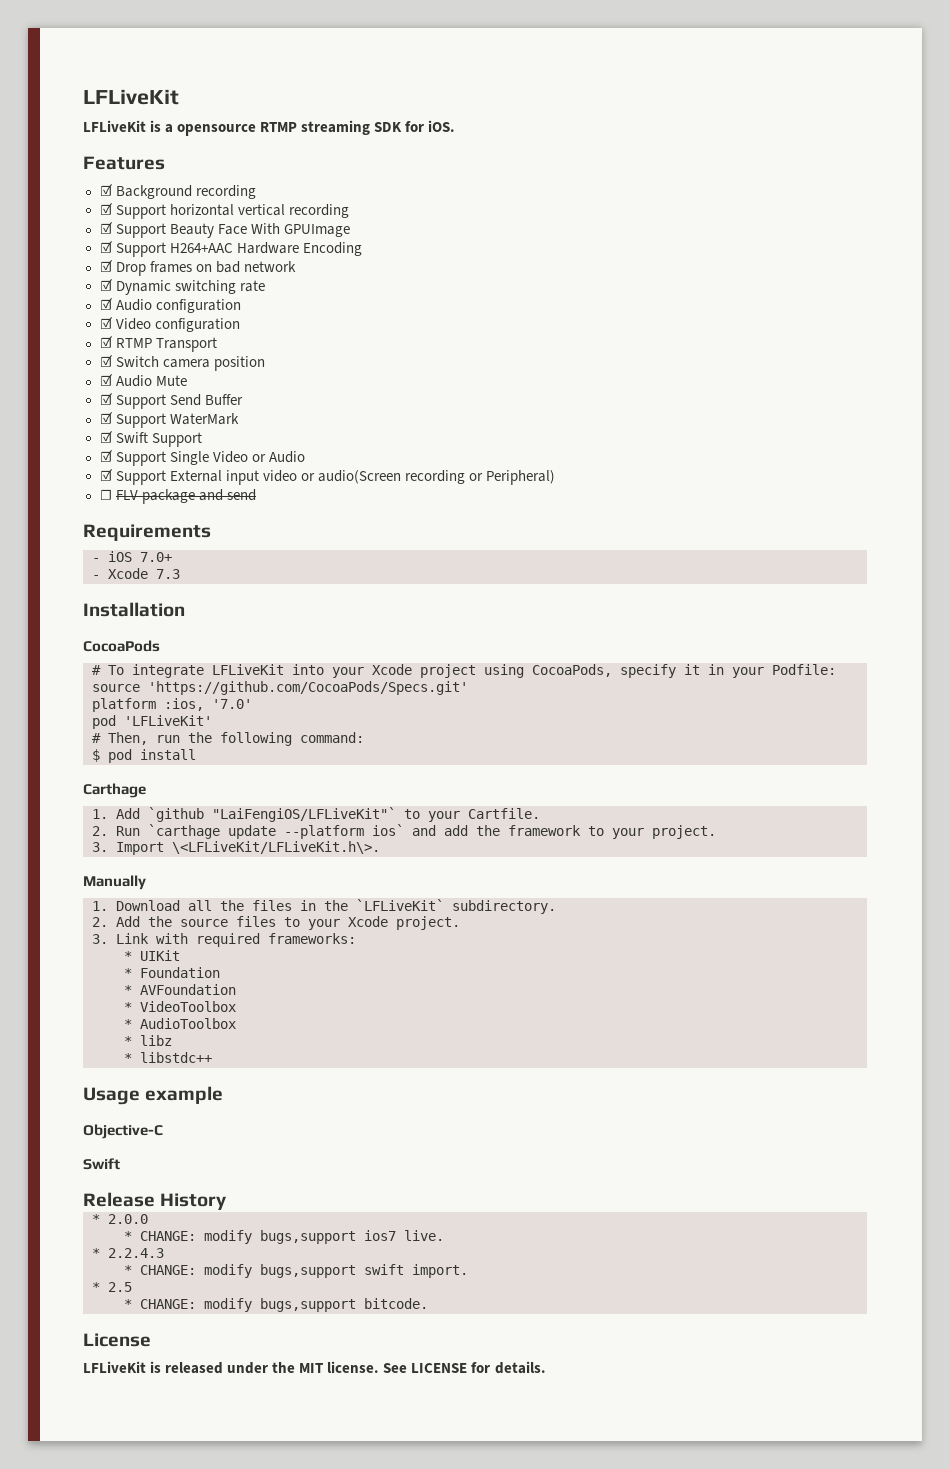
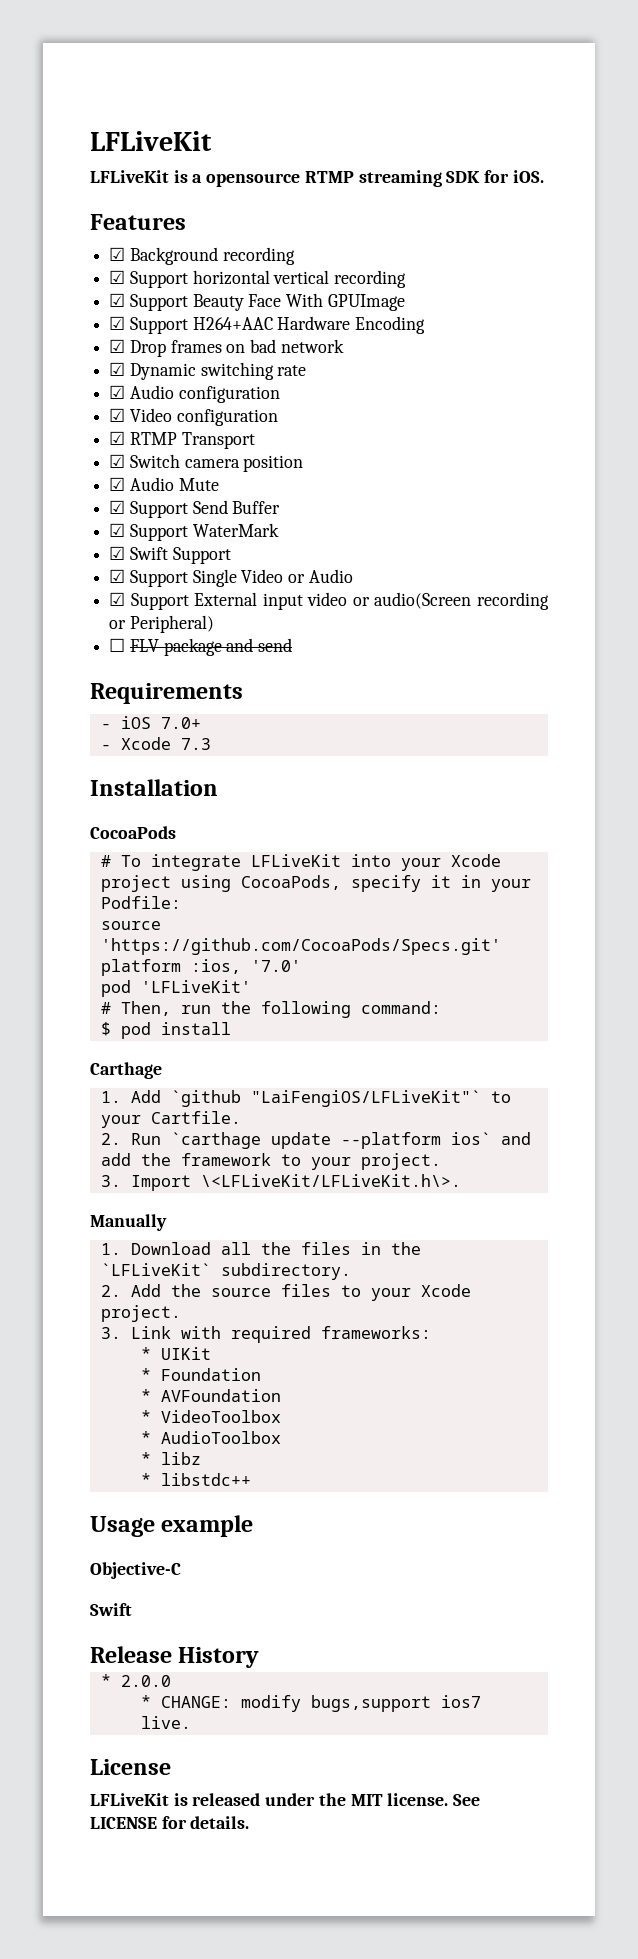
- * 2.2.4.3
- * CHANGE: modify bugs,support swift import.
- * 2.5
- * CHANGE: modify bugs,support bitcode.

